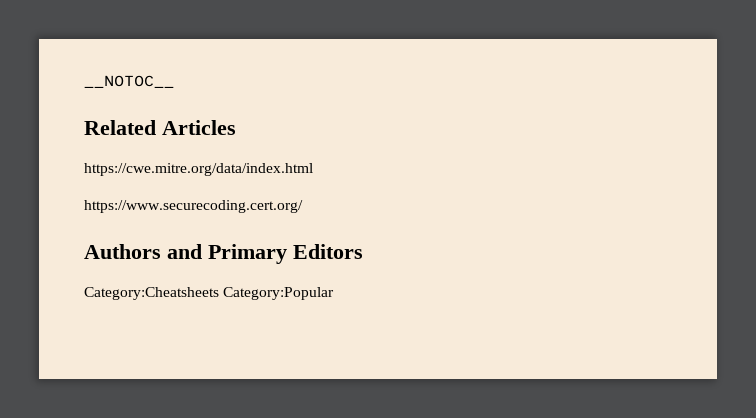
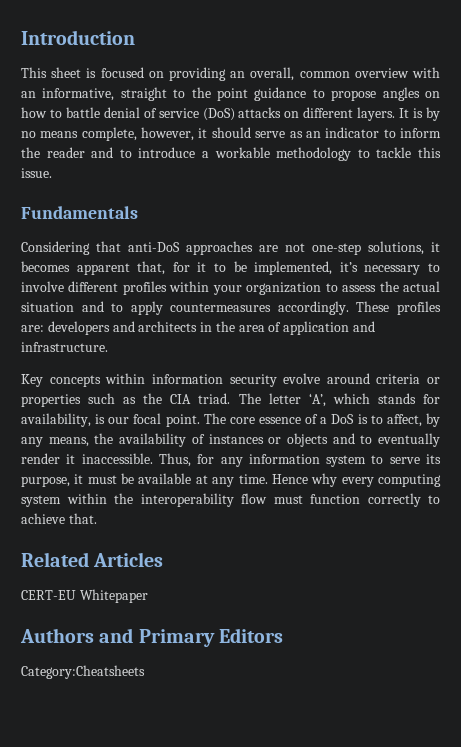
- __NOTOC__
+ Introduction
+ This sheet is focused on providing an overall, common overview with an informative, straight to the point guidance to propose angles on how to battle denial of service (DoS) attacks on different layers. It is by no means complete, however, it should serve as an indicator to inform the reader and to introduce a workable methodology to tackle this issue.
+ Fundamentals
+ Considering that anti-DoS approaches are not one-step solutions, it becomes apparent that, for it to be implemented, it’s necessary to involve different profiles within your organization to assess the actual situation and to apply countermeasures accordingly. These profiles are: developers and architects in the area of application and infrastructure.
+ Key concepts within information security evolve around criteria or properties such as the CIA triad. The letter ‘A’, which stands for availability, is our focal point. The core essence of a DoS is to affect, by any means, the availability of instances or objects and to eventually render it inaccessible. Thus, for any information system to serve its purpose, it must be available at any time. Hence why every computing system within the interoperability flow must function correctly to achieve that.
- https://cwe.mitre.org/data/index.html
- https://www.securecoding.cert.org/
+ CERT-EU Whitepaper
- Category:Cheatsheets Category:Popular
+ Category:Cheatsheets

